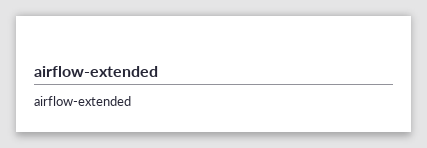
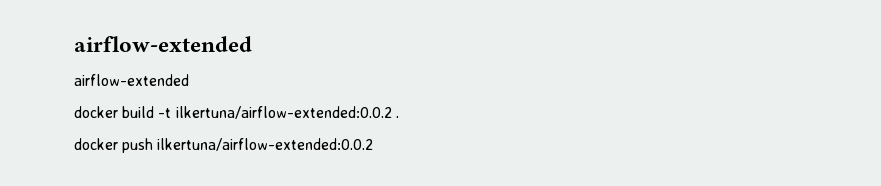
+ docker build -t ilkertuna/airflow-extended:0.0.2 .
+ docker push ilkertuna/airflow-extended:0.0.2

